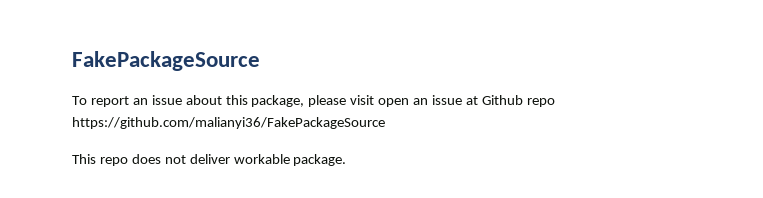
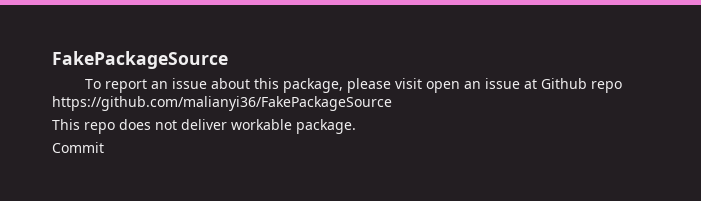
+ Commit

